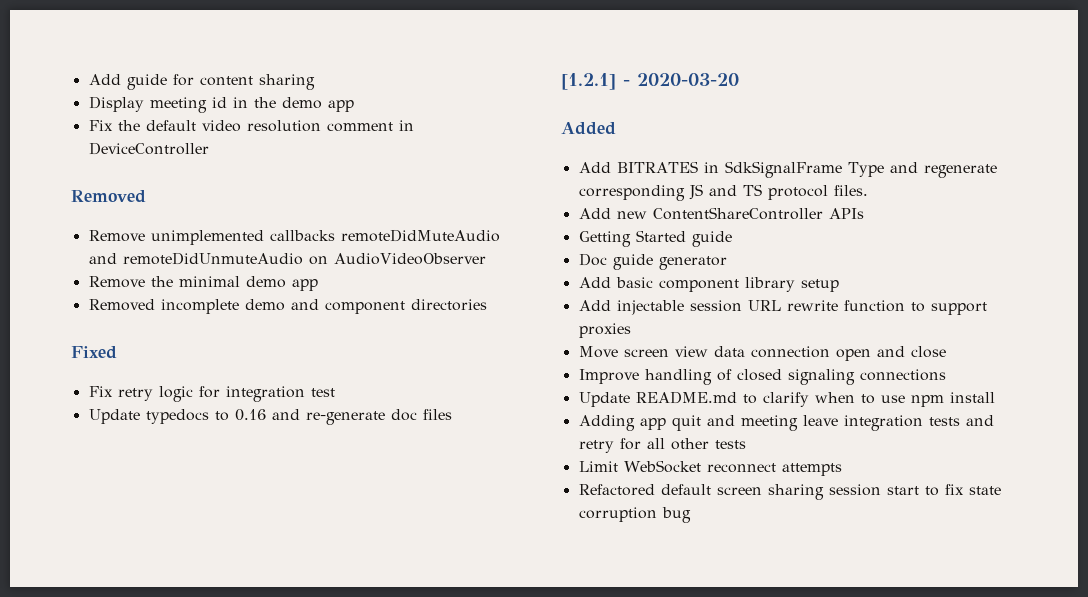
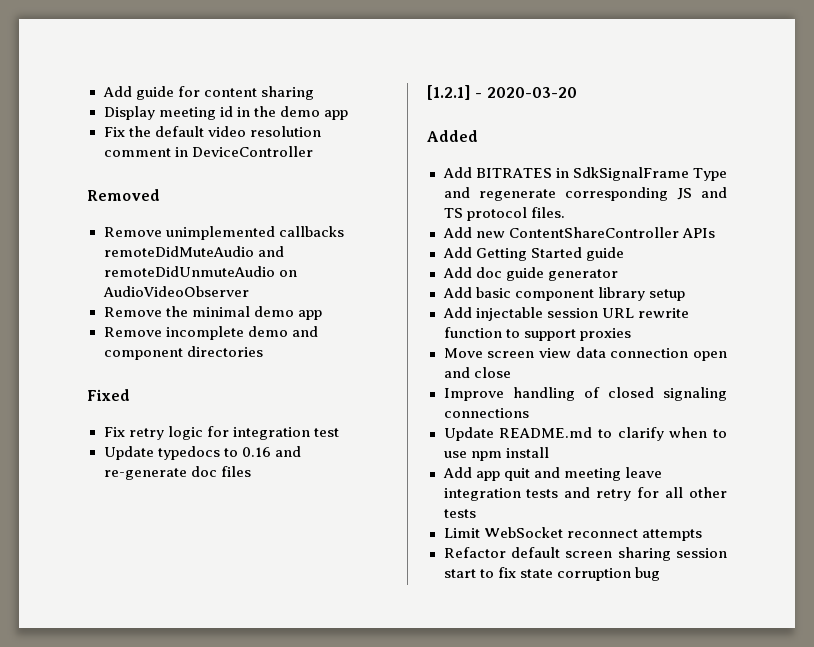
- Removed incomplete demo and component directories
+ Remove incomplete demo and component directories
- Getting Started guide
+ Add Getting Started guide
- Doc guide generator
+ Add doc guide generator
- Adding app quit and meeting leave integration tests and retry for all other tests
+ Add app quit and meeting leave integration tests and retry for all other tests
- Refactored default screen sharing session start to fix state corruption bug
+ Refactor default screen sharing session start to fix state corruption bug

